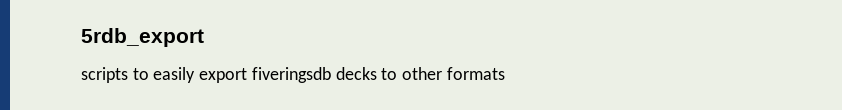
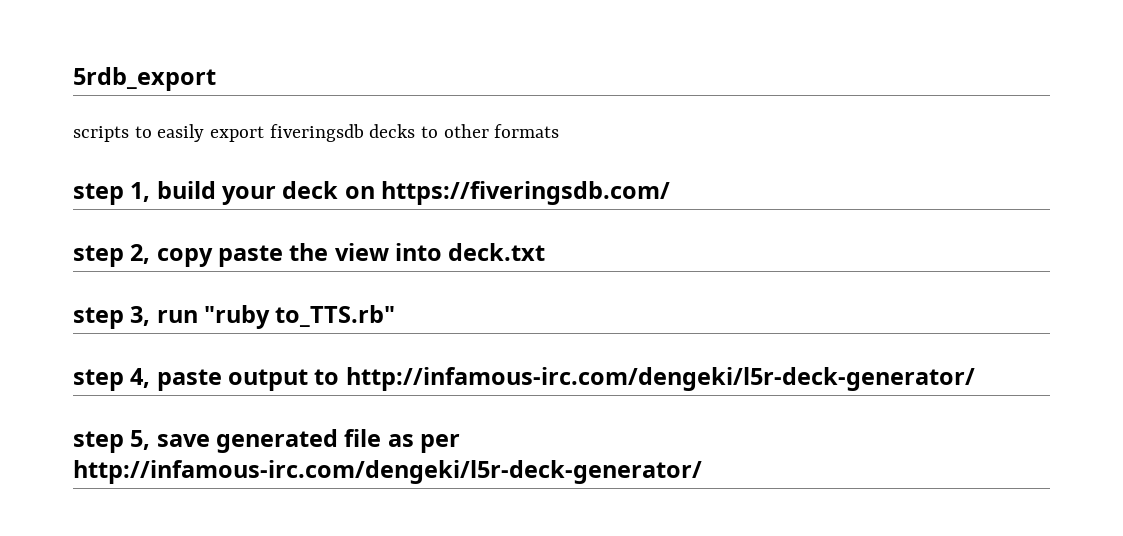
+ step 1, build your deck on https://fiveringsdb.com/
+ step 2, copy paste the view into deck.txt
+ step 3, run "ruby to_TTS.rb"
+ step 4, paste output to http://infamous-irc.com/dengeki/l5r-deck-generator/
+ step 5, save generated file as per http://infamous-irc.com/dengeki/l5r-deck-generator/

